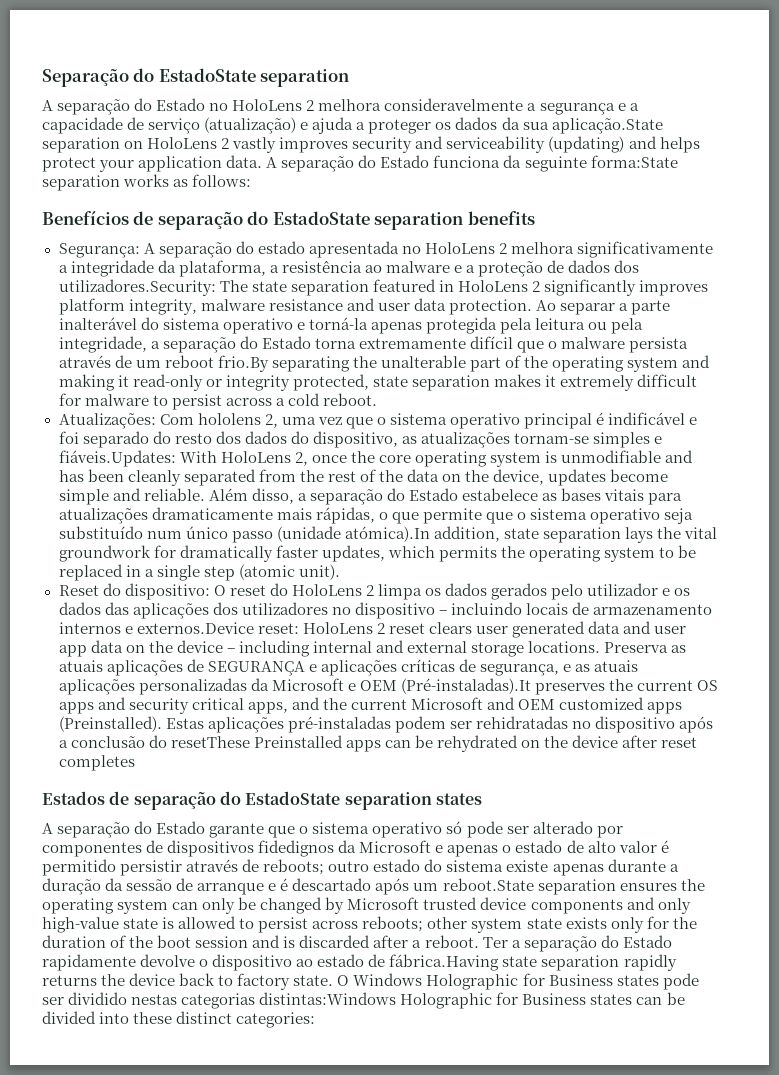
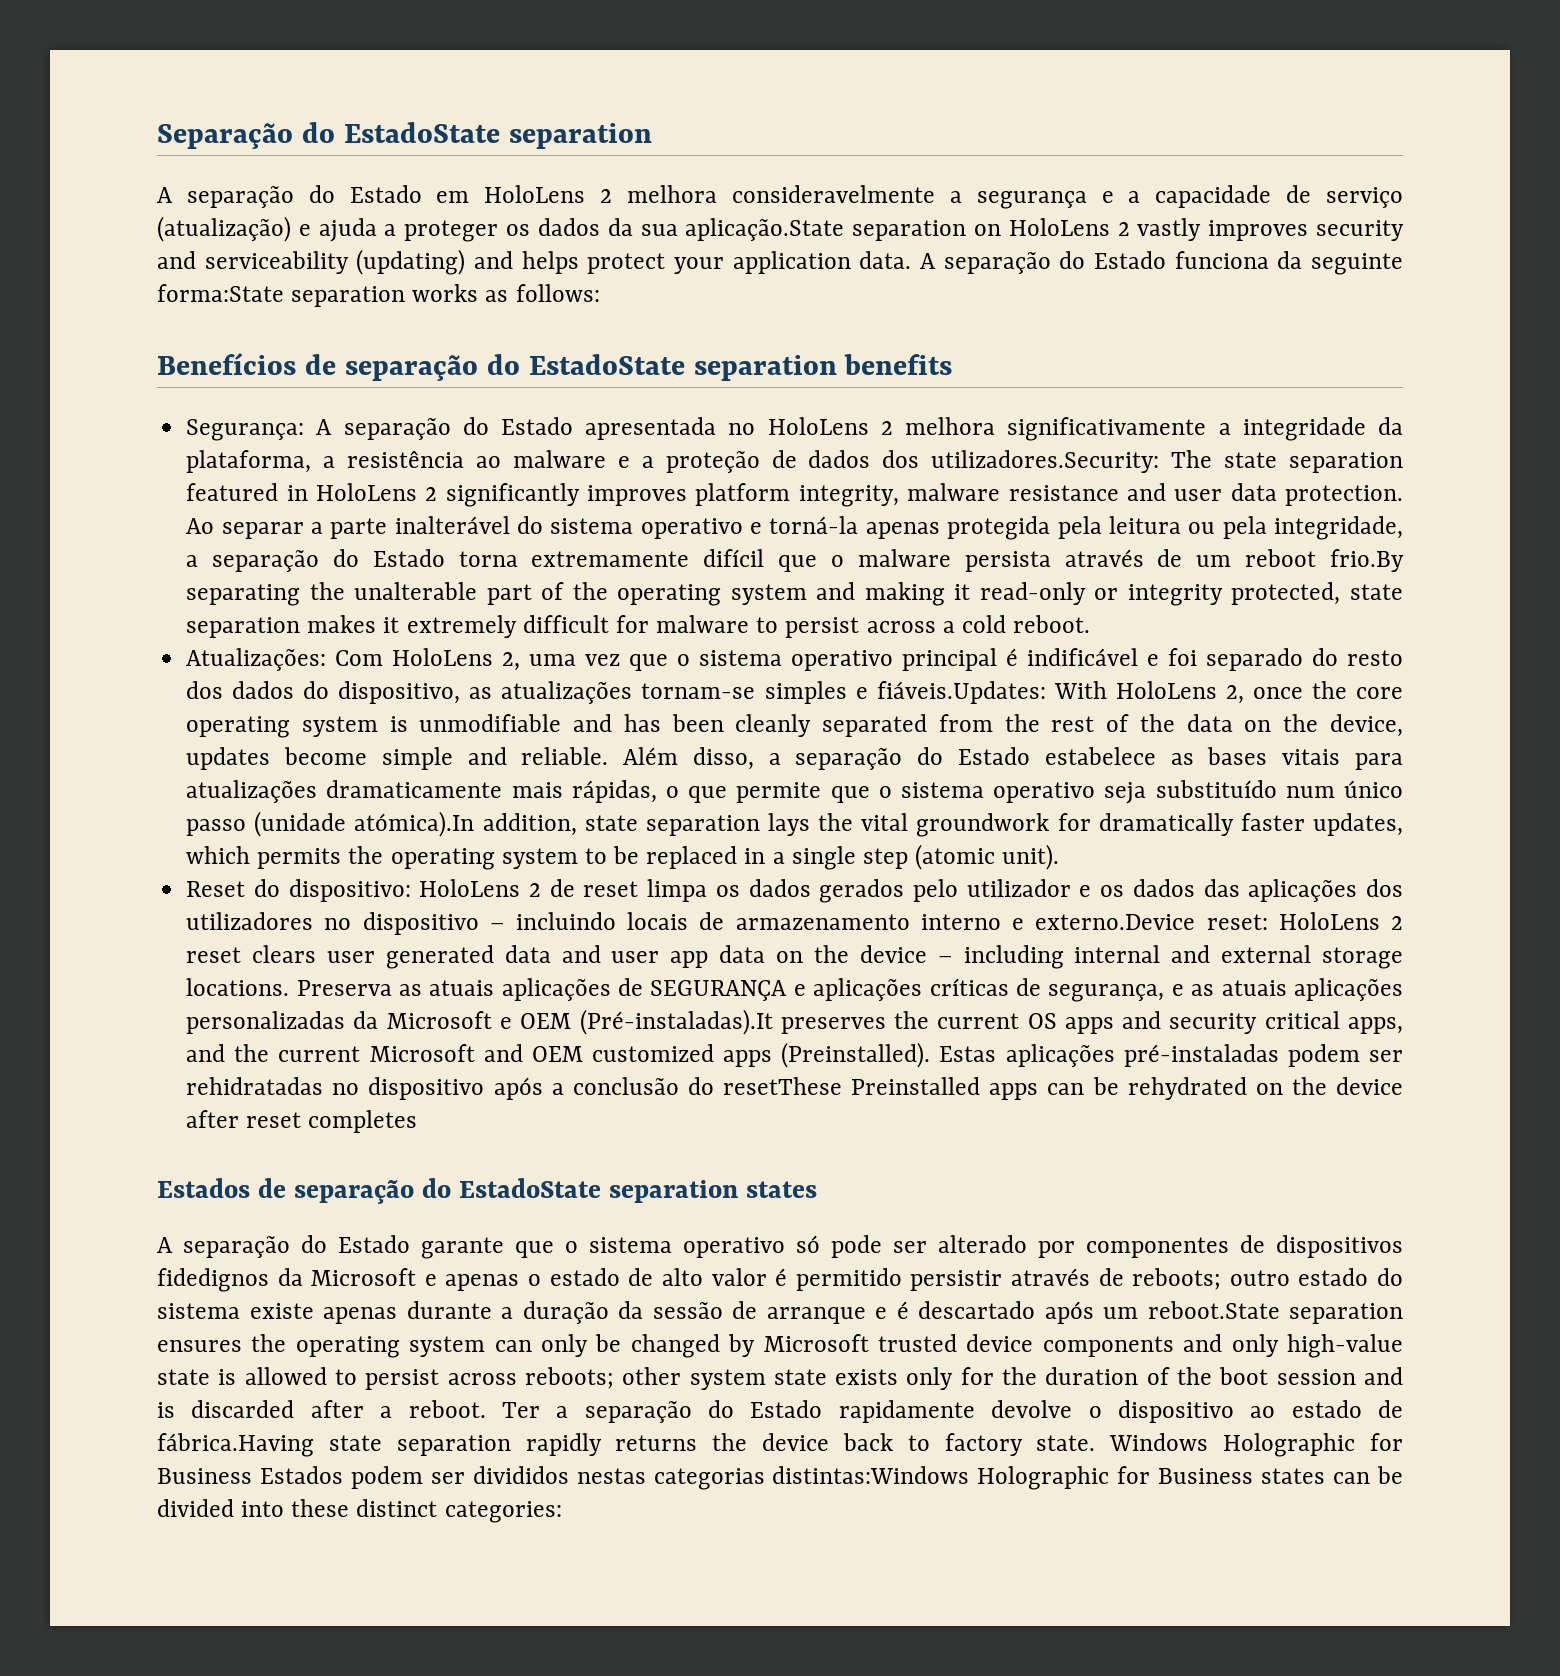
- A separação do Estado no HoloLens 2 melhora consideravelmente a segurança e a capacidade de serviço (atualização) e ajuda a proteger os dados da sua aplicação.State separation on HoloLens 2 vastly improves security and serviceability (updating) and helps protect your application data.
+ A separação do Estado em HoloLens 2 melhora consideravelmente a segurança e a capacidade de serviço (atualização) e ajuda a proteger os dados da sua aplicação.State separation on HoloLens 2 vastly improves security and serviceability (updating) and helps protect your application data.
- Segurança: A separação do estado apresentada no HoloLens 2 melhora significativamente a integridade da plataforma, a resistência ao malware e a proteção de dados dos utilizadores.Security: The state separation featured in HoloLens 2 significantly improves platform integrity, malware resistance and user data protection.
+ Segurança: A separação do Estado apresentada no HoloLens 2 melhora significativamente a integridade da plataforma, a resistência ao malware e a proteção de dados dos utilizadores.Security: The state separation featured in HoloLens 2 significantly improves platform integrity, malware resistance and user data protection.
- Atualizações: Com hololens 2, uma vez que o sistema operativo principal é indificável e foi separado do resto dos dados do dispositivo, as atualizações tornam-se simples e fiáveis.Updates: With HoloLens 2, once the core operating system is unmodifiable and has been cleanly separated from the rest of the data on the device, updates become simple and reliable.
+ Atualizações: Com HoloLens 2, uma vez que o sistema operativo principal é indificável e foi separado do resto dos dados do dispositivo, as atualizações tornam-se simples e fiáveis.Updates: With HoloLens 2, once the core operating system is unmodifiable and has been cleanly separated from the rest of the data on the device, updates become simple and reliable.
- Reset do dispositivo: O reset do HoloLens 2 limpa os dados gerados pelo utilizador e os dados das aplicações dos utilizadores no dispositivo – incluindo locais de armazenamento internos e externos.Device reset: HoloLens 2 reset clears user generated data and user app data on the device – including internal and external storage locations.
+ Reset do dispositivo: HoloLens 2 de reset limpa os dados gerados pelo utilizador e os dados das aplicações dos utilizadores no dispositivo – incluindo locais de armazenamento interno e externo.Device reset: HoloLens 2 reset clears user generated data and user app data on the device – including internal and external storage locations.
- O Windows Holographic for Business states pode ser dividido nestas categorias distintas:Windows Holographic for Business states can be divided into these distinct categories:
+ Windows Holographic for Business Estados podem ser divididos nestas categorias distintas:Windows Holographic for Business states can be divided into these distinct categories:

